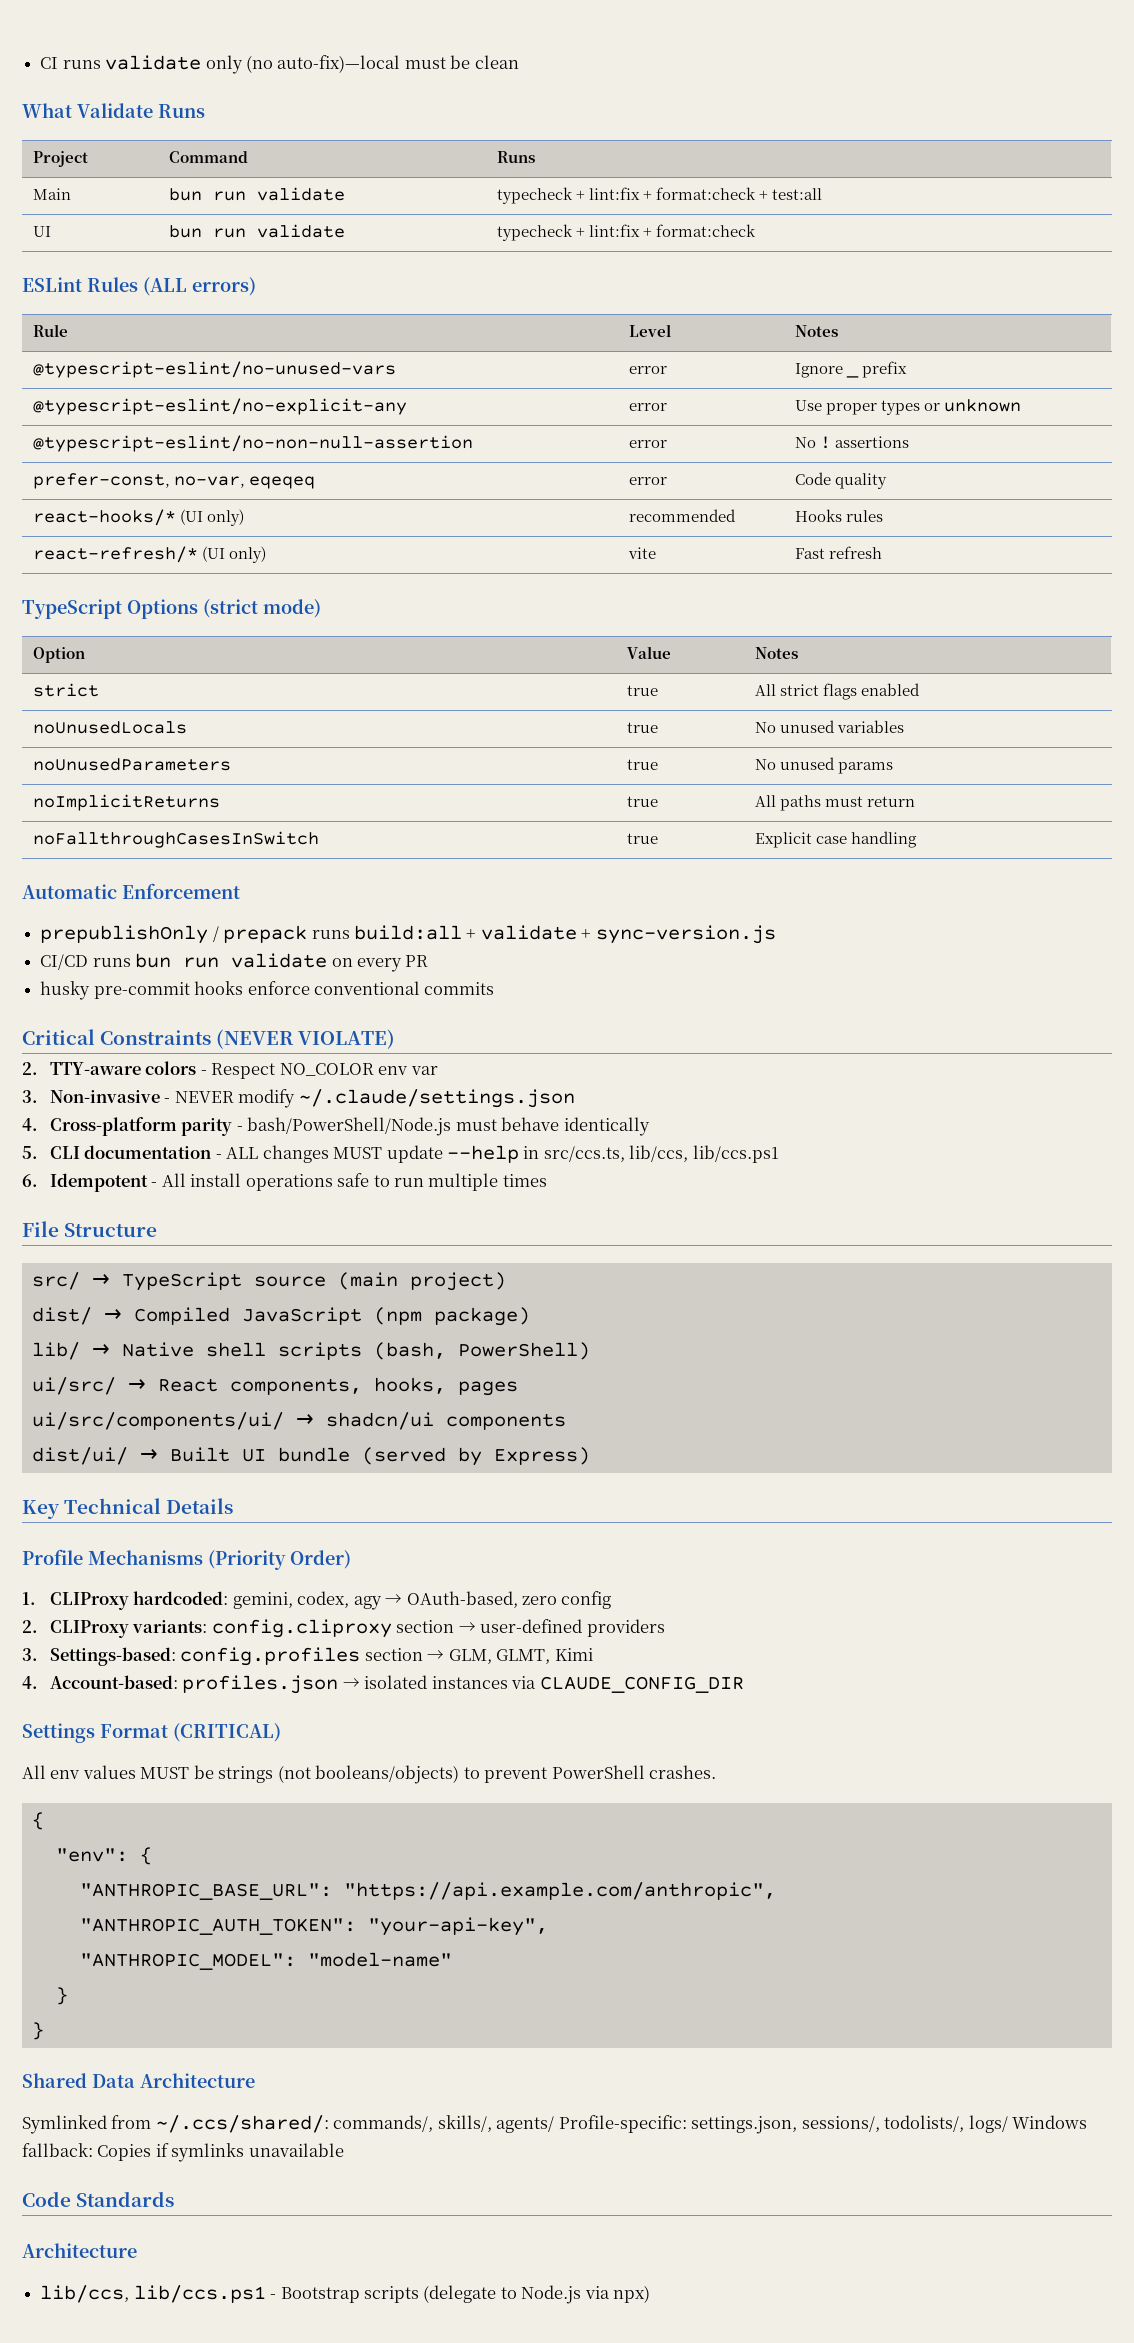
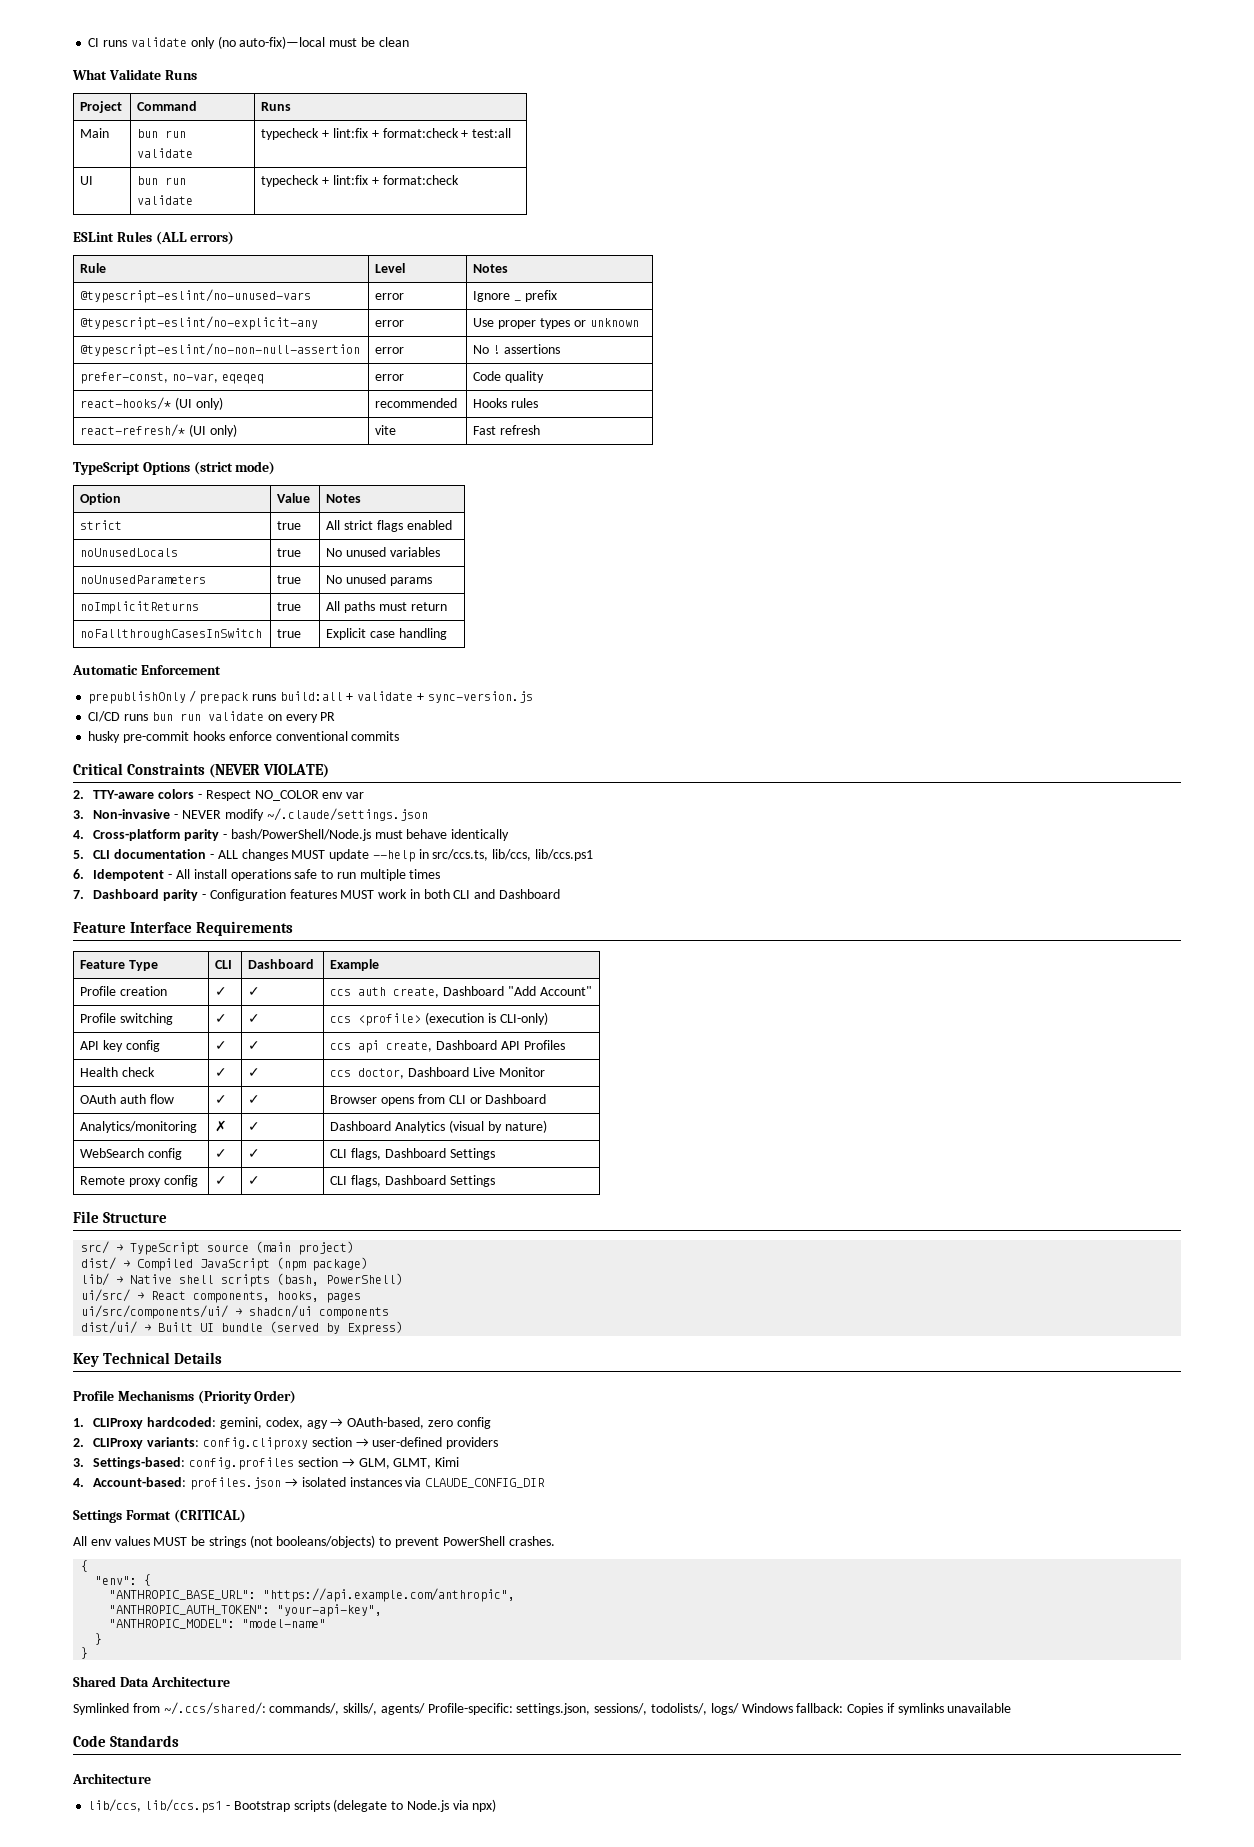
+ 7. Dashboard parity - Configuration features MUST work in both CLI and Dashboard
+ Feature Interface Requirements
+ Feature Type | CLI | Dashboard | Example
+ Profile creation | ✓ | ✓ | ccs auth create, Dashboard "Add Account"
+ Profile switching | ✓ | ✓ | ccs <profile> (execution is CLI-only)
+ API key config | ✓ | ✓ | ccs api create, Dashboard API Profiles
+ Health check | ✓ | ✓ | ccs doctor, Dashboard Live Monitor
+ OAuth auth flow | ✓ | ✓ | Browser opens from CLI or Dashboard
+ Analytics/monitoring | ✗ | ✓ | Dashboard Analytics (visual by nature)
+ WebSearch config | ✓ | ✓ | CLI flags, Dashboard Settings
+ Remote proxy config | ✓ | ✓ | CLI flags, Dashboard Settings

